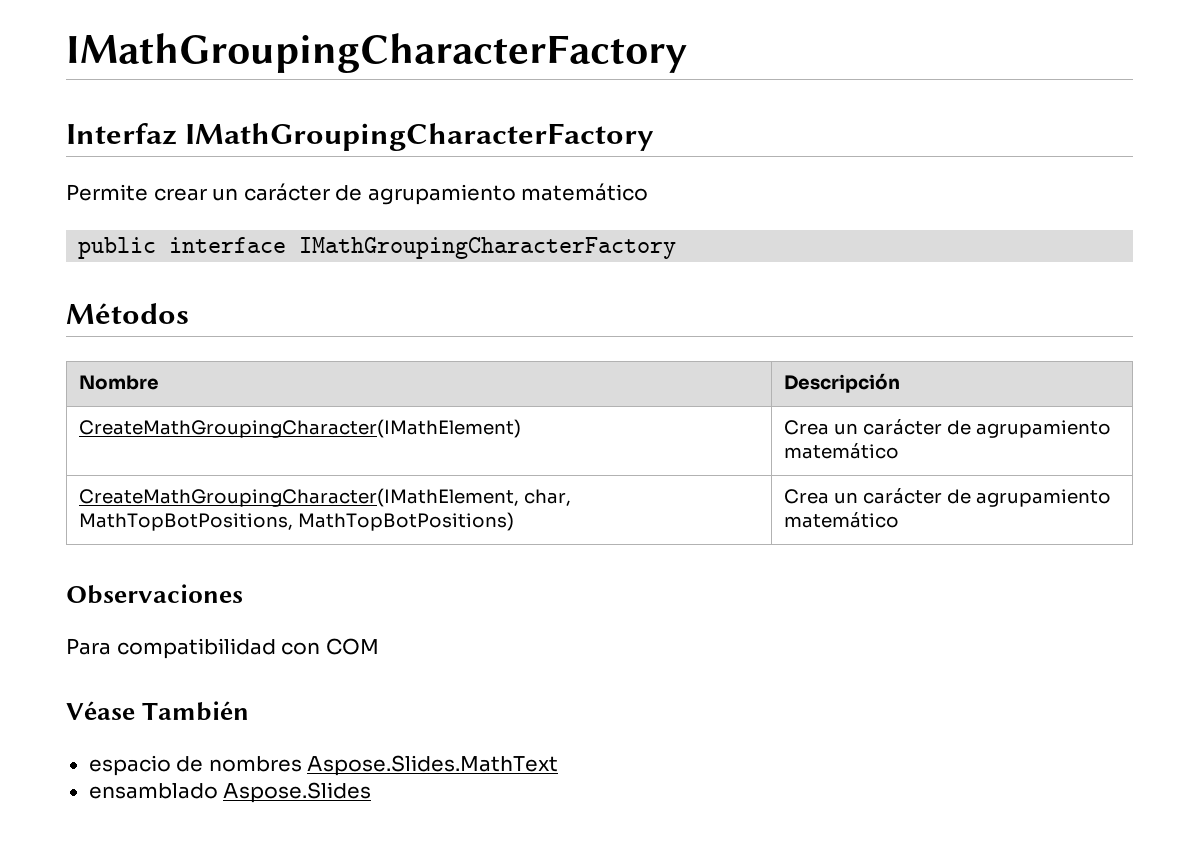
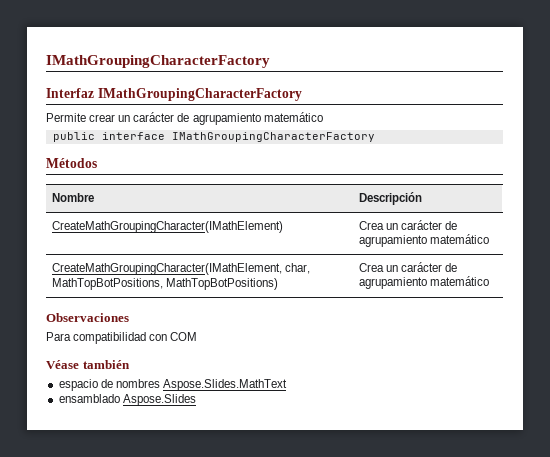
- Véase También
+ Véase también

